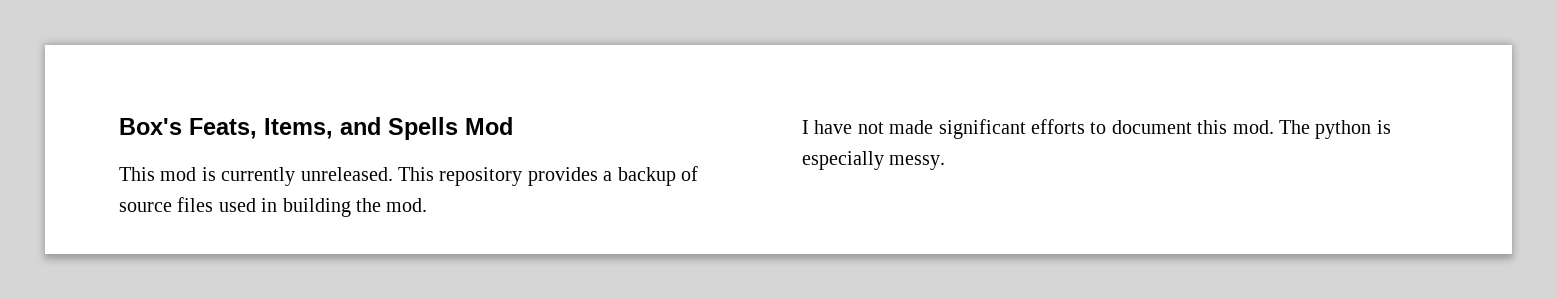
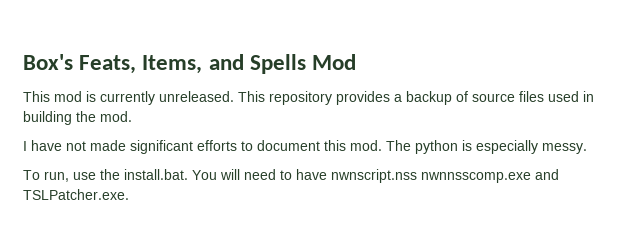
+ To run, use the install.bat. You will need to have nwnscript.nss nwnnsscomp.exe and TSLPatcher.exe.

